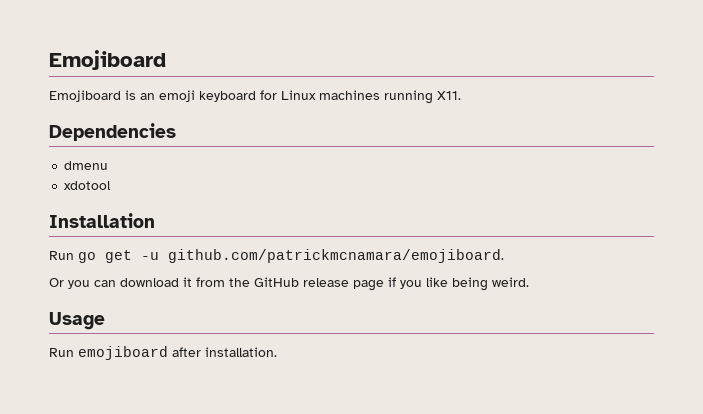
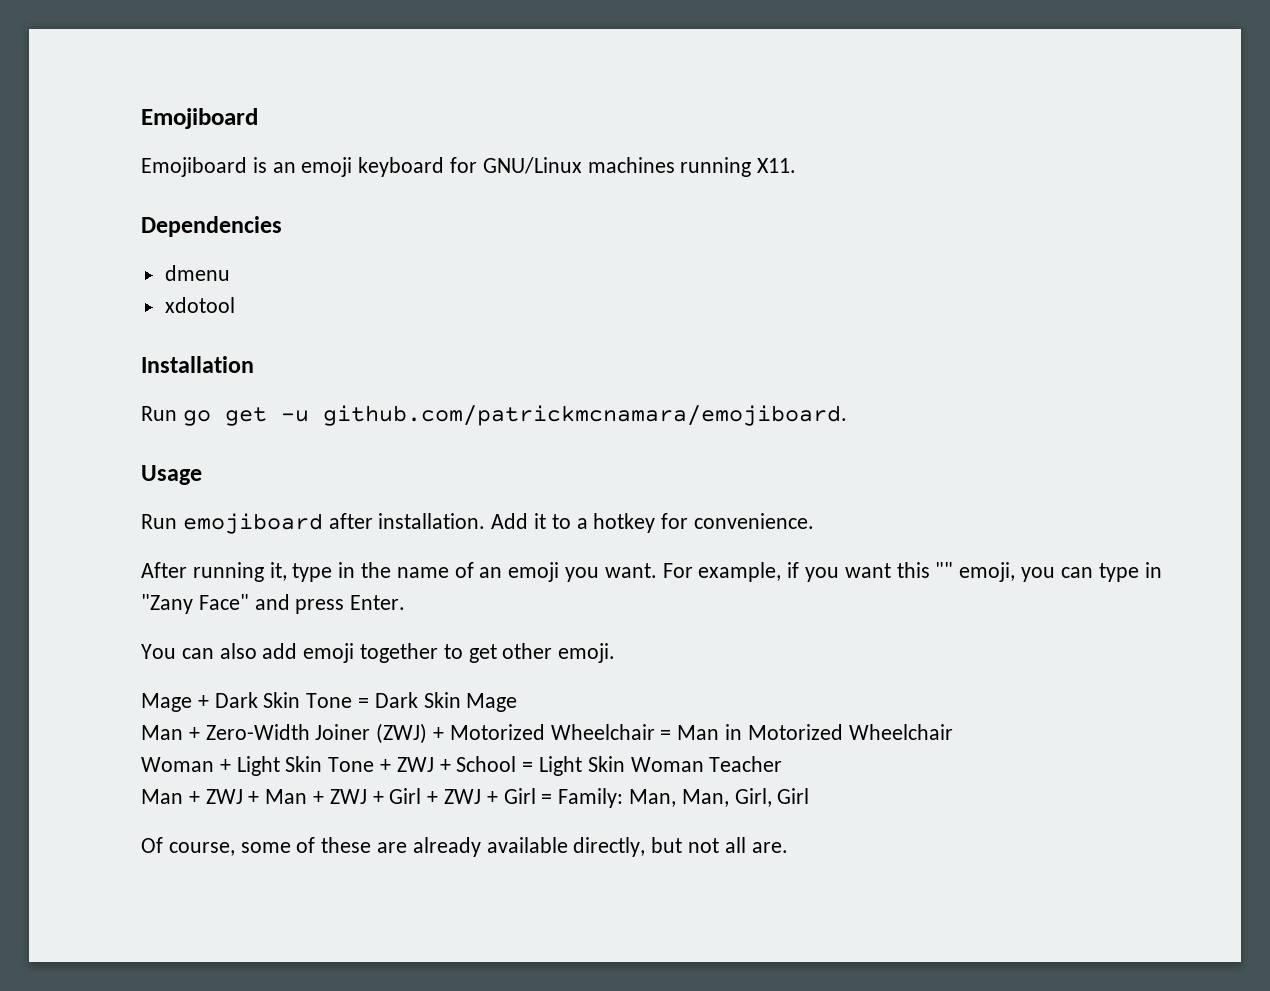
- Emojiboard is an emoji keyboard for Linux machines running X11.
+ Emojiboard is an emoji keyboard for GNU/Linux machines running X11.
- Or you can download it from the GitHub release page if you like being weird.
+ Add it to a hotkey for convenience.
+ After running it, type in the name of an emoji you want. For example, if you want this "" emoji, you can type in "Zany Face" and press Enter.
+ You can also add emoji together to get other emoji.
+ Mage + Dark Skin Tone = Dark Skin Mage
+ Man + Zero-Width Joiner (ZWJ) + Motorized Wheelchair = Man in Motorized Wheelchair
+ Woman + Light Skin Tone + ZWJ + School = Light Skin Woman Teacher
+ Man + ZWJ + Man + ZWJ + Girl + ZWJ + Girl = Family: Man, Man, Girl, Girl
+ Of course, some of these are already available directly, but not all are.

